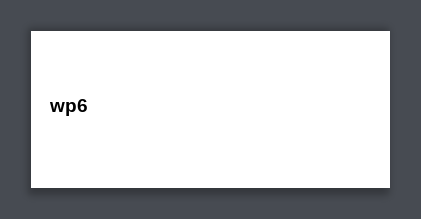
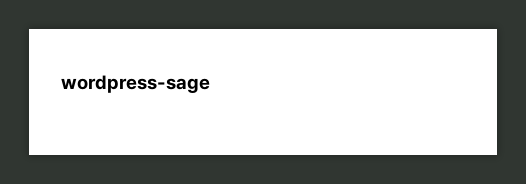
- wp6
+ wordpress-sage

